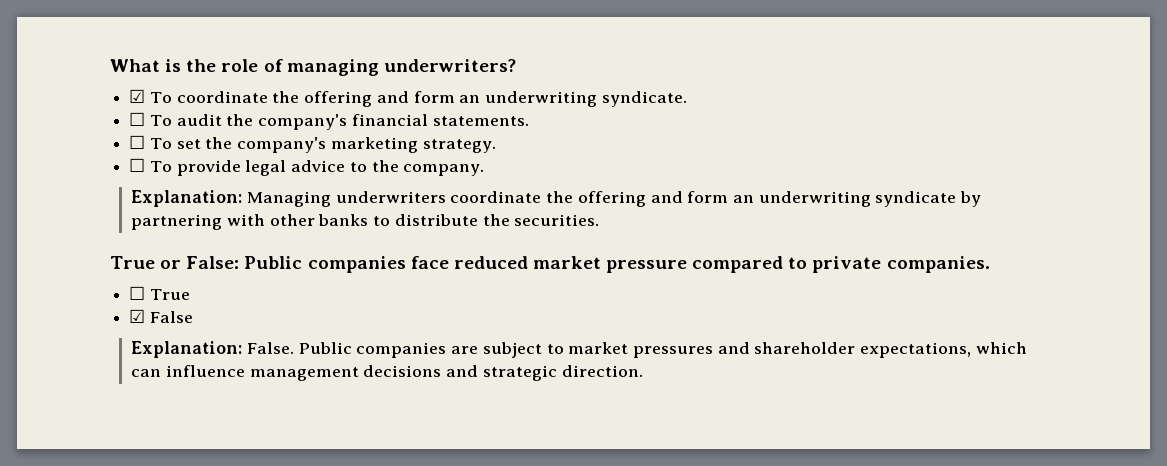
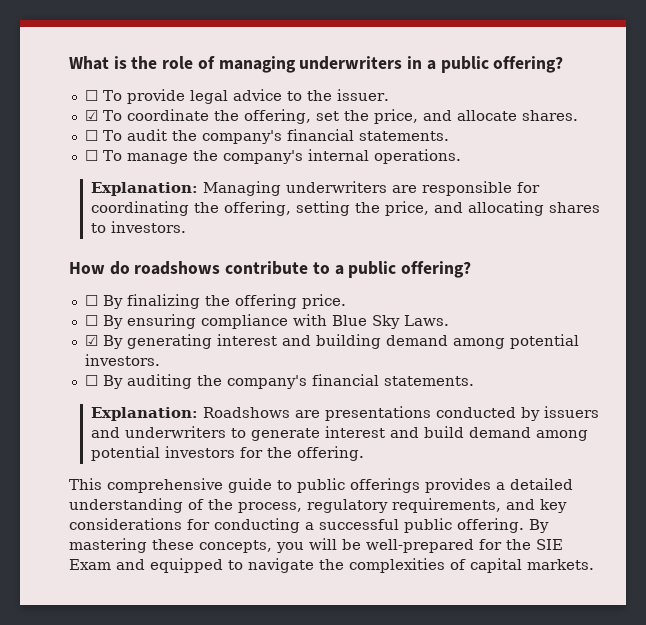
- What is the role of managing underwriters?
- ☑ To coordinate the offering and form an underwriting syndicate.
+ What is the role of managing underwriters in a public offering?
+ ☐ To provide legal advice to the issuer.
+ ☑ To coordinate the offering, set the price, and allocate shares.
- ☐ To set the company's marketing strategy.
- ☐ To provide legal advice to the company.
- Explanation: Managing underwriters coordinate the offering and form an underwriting syndicate by partnering with other banks to distribute the securities.
- True or False: Public companies face reduced market pressure compared to private companies.
- ☐ True
- ☑ False
- Explanation: False. Public companies are subject to market pressures and shareholder expectations, which can influence management decisions and strategic direction.
+ ☐ To manage the company's internal operations.
+ Explanation: Managing underwriters are responsible for coordinating the offering, setting the price, and allocating shares to investors.
+ How do roadshows contribute to a public offering?
+ ☐ By finalizing the offering price.
+ ☐ By ensuring compliance with Blue Sky Laws.
+ ☑ By generating interest and building demand among potential investors.
+ ☐ By auditing the company's financial statements.
+ Explanation: Roadshows are presentations conducted by issuers and underwriters to generate interest and build demand among potential investors for the offering.
+ This comprehensive guide to public offerings provides a detailed understanding of the process, regulatory requirements, and key considerations for conducting a successful public offering. By mastering these concepts, you will be well-prepared for the SIE Exam and equipped to navigate the complexities of capital markets.

